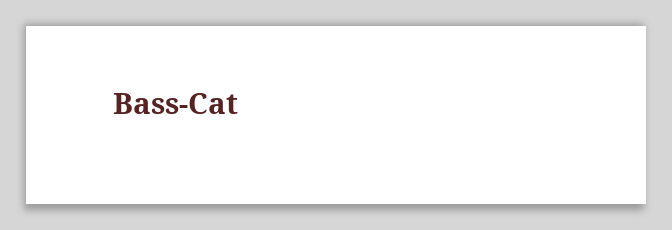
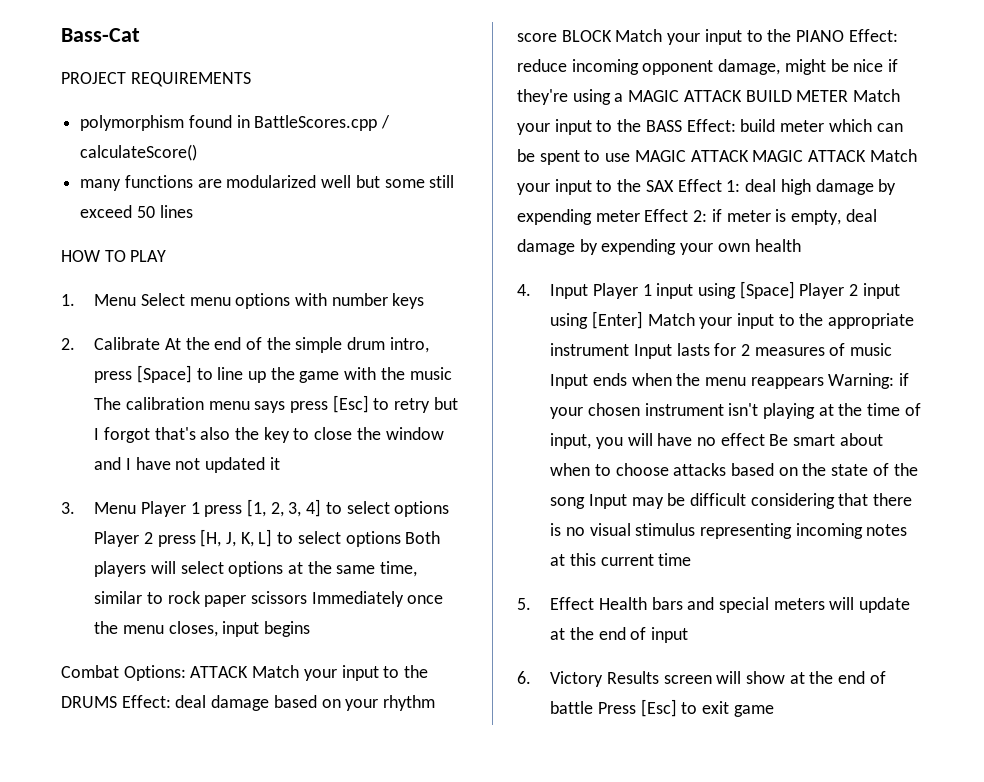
+ PROJECT REQUIREMENTS
+ polymorphism found in BattleScores.cpp / calculateScore()
+ many functions are modularized well but some still exceed 50 lines
+ HOW TO PLAY
+ 1. Menu Select menu options with number keys
+ 2. Calibrate At the end of the simple drum intro, press [Space] to line up the game with the music The calibration menu says press [Esc] to retry but I forgot that's also the key to close the window and I have not updated it
+ 3. Menu Player 1 press [1, 2, 3, 4] to select options Player 2 press [H, J, K, L] to select options Both players will select options at the same time, similar to rock paper scissors Immediately once the menu closes, input begins
+ Combat Options: ATTACK Match your input to the DRUMS Effect: deal damage based on your rhythm score BLOCK Match your input to the PIANO Effect: reduce incoming opponent damage, might be nice if they're using a MAGIC ATTACK BUILD METER Match your input to the BASS Effect: build meter which can be spent to use MAGIC ATTACK MAGIC ATTACK Match your input to the SAX Effect 1: deal high damage by expending meter Effect 2: if meter is empty, deal damage by expending your own health
+ 4. Input Player 1 input using [Space] Player 2 input using [Enter] Match your input to the appropriate instrument Input lasts for 2 measures of music Input ends when the menu reappears Warning: if your chosen instrument isn't playing at the time of input, you will have no effect Be smart about when to choose attacks based on the state of the song Input may be difficult considering that there is no visual stimulus representing incoming notes at this current time
+ 5. Effect Health bars and special meters will update at the end of input
+ 6. Victory Results screen will show at the end of battle Press [Esc] to exit game

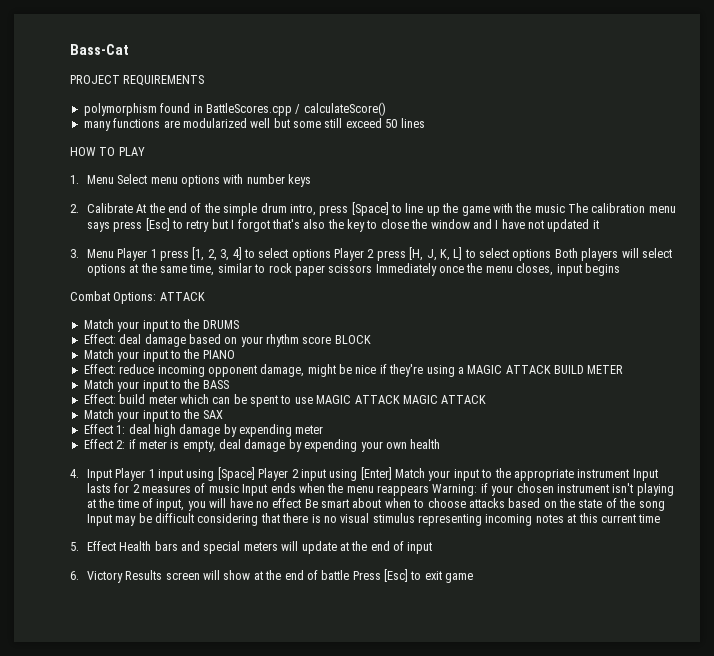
- Combat Options: ATTACK Match your input to the DRUMS Effect:
+ Combat Options: ATTACK
+ Match your input to the DRUMS
+ Effect:
- deal damage based on your rhythm score BLOCK Match your input to the PIANO Effect:
+ deal damage based on your rhythm score BLOCK
+ Match your input to the PIANO
+ Effect:
- reduce incoming opponent damage, might be nice if they're using a MAGIC ATTACK BUILD METER Match your input to the BASS Effect:
+ reduce incoming opponent damage, might be nice if they're using a MAGIC ATTACK BUILD METER
+ Match your input to the BASS
+ Effect:
- build meter which can be spent to use MAGIC ATTACK MAGIC ATTACK Match your input to the SAX Effect 1:
+ build meter which can be spent to use MAGIC ATTACK MAGIC ATTACK
+ Match your input to the SAX
+ Effect 1:
- deal high damage by expending meter Effect 2:
+ deal high damage by expending meter
+ Effect 2:

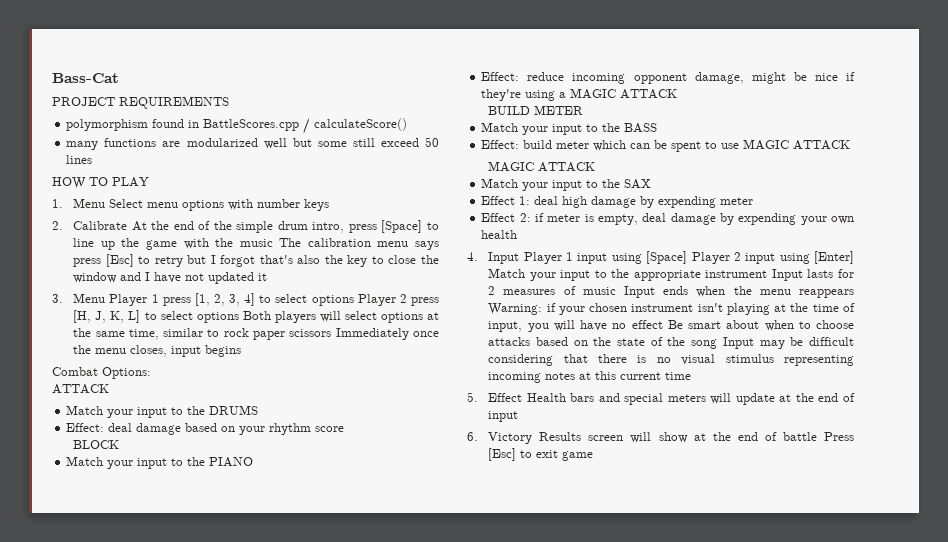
- Combat Options: ATTACK
+ Combat Options:
+ ATTACK
- Effect: deal damage based on your rhythm score BLOCK
+ Effect: deal damage based on your rhythm score
+ BLOCK
- Effect: reduce incoming opponent damage, might be nice if they're using a MAGIC ATTACK BUILD METER
+ Effect: reduce incoming opponent damage, might be nice if they're using a MAGIC ATTACK
+ BUILD METER
- Effect: build meter which can be spent to use MAGIC ATTACK MAGIC ATTACK
+ Effect: build meter which can be spent to use MAGIC ATTACK
+ MAGIC ATTACK

